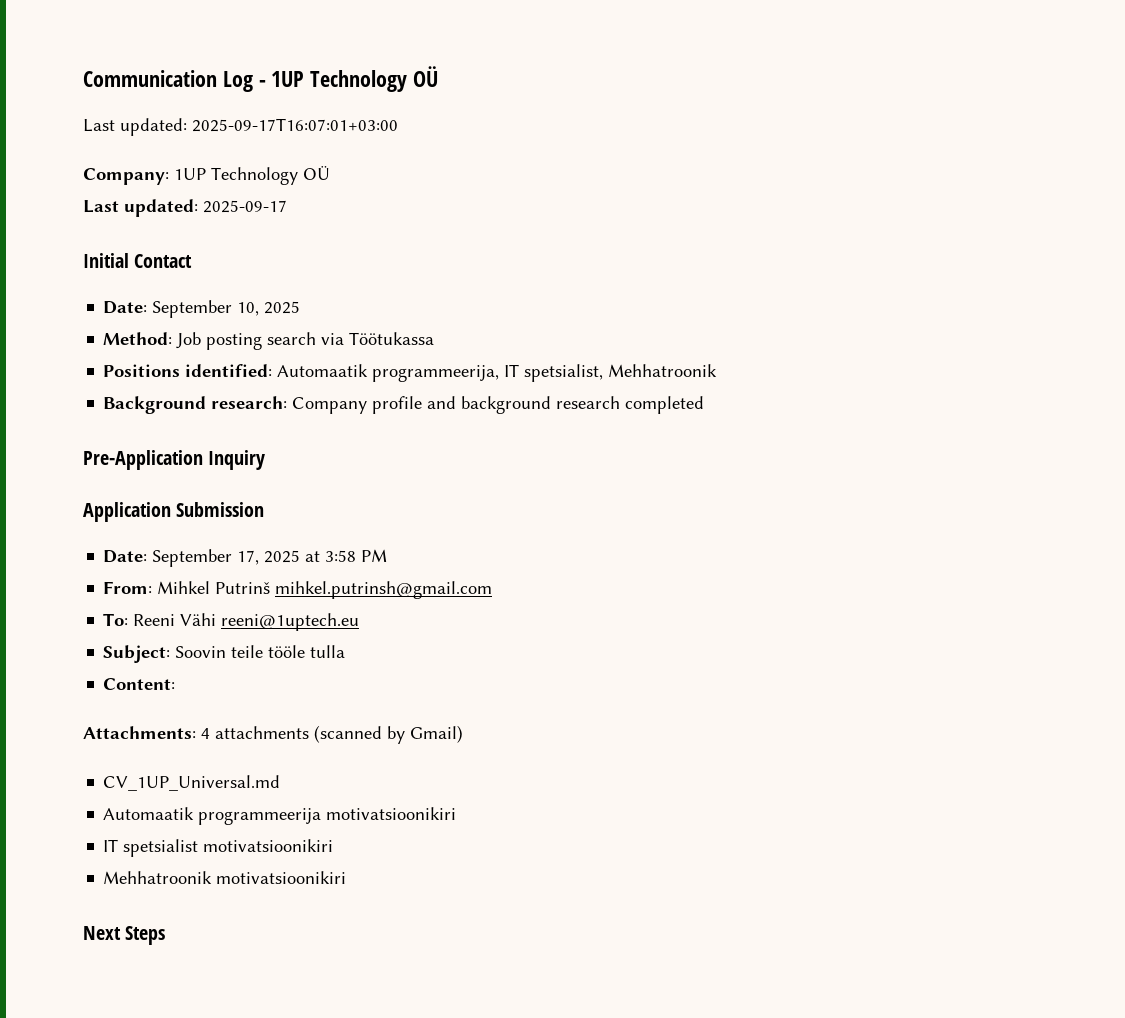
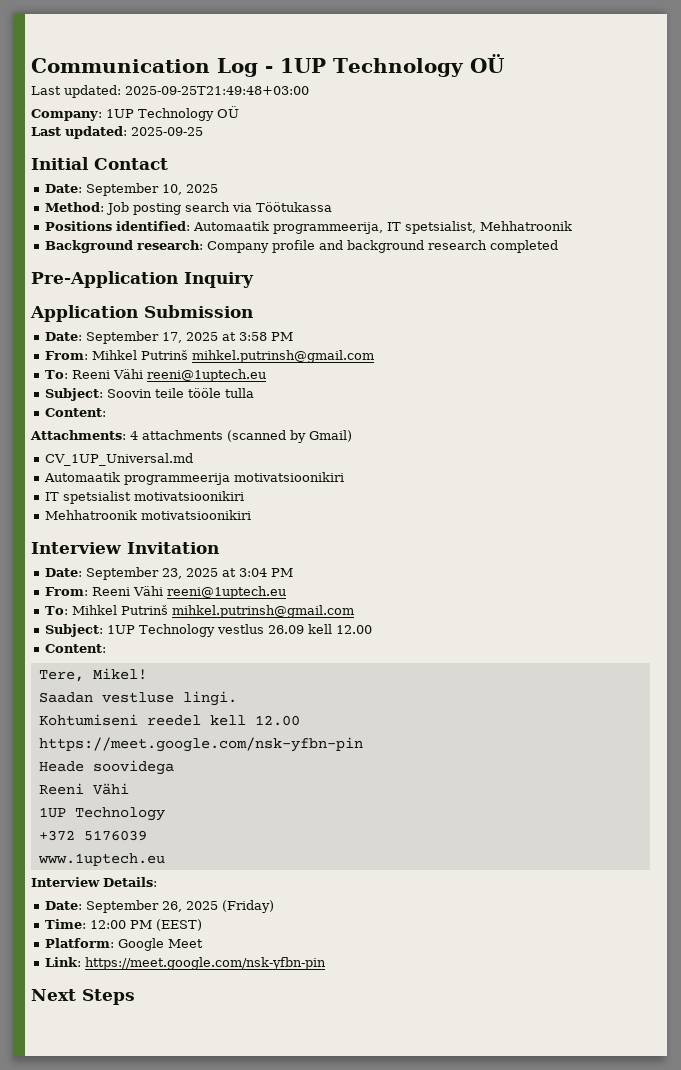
- Last updated: 2025-09-17T16:07:01+03:00
+ Last updated: 2025-09-25T21:49:48+03:00
- Last updated: 2025-09-17
+ Last updated: 2025-09-25
+ Interview Invitation
+ Date: September 23, 2025 at 3:04 PM
+ From: Reeni Vähi reeni@1uptech.eu
+ To: Mihkel Putrinš mihkel.putrinsh@gmail.com
+ Subject: 1UP Technology vestlus 26.09 kell 12.00
+ Content:
+ Tere, Mikel!
+ Saadan vestluse lingi.
+ Kohtumiseni reedel kell 12.00
+ https://meet.google.com/nsk-yfbn-pin
+ Heade soovidega
+ Reeni Vähi
+ 1UP Technology
+ +372 5176039
+ www.1uptech.eu
+ Interview Details:
+ Date: September 26, 2025 (Friday)
+ Time: 12:00 PM (EEST)
+ Platform: Google Meet
+ Link: https://meet.google.com/nsk-yfbn-pin

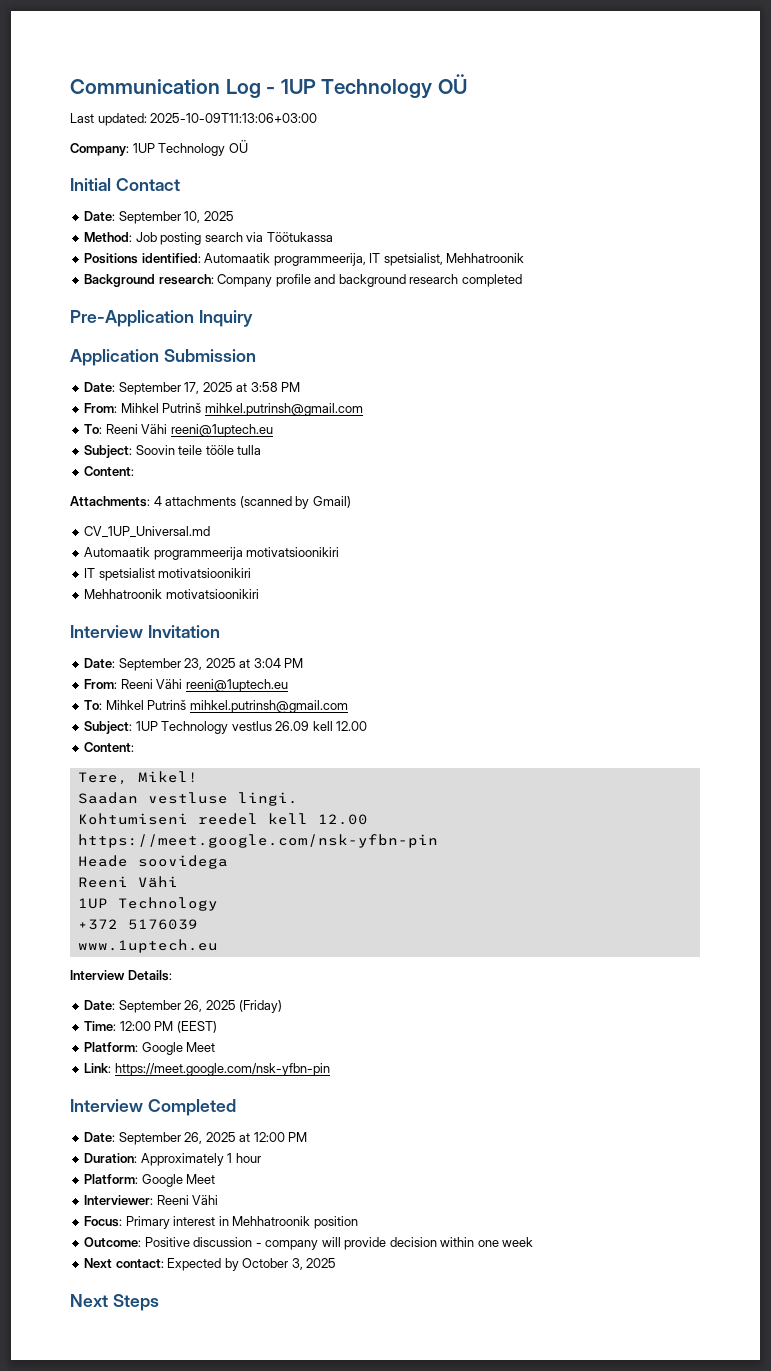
- Last updated: 2025-09-25T21:49:48+03:00
+ Last updated: 2025-10-09T11:13:06+03:00
- Last updated: 2025-09-25
+ Interview Completed
+ Date: September 26, 2025 at 12:00 PM
+ Duration: Approximately 1 hour
+ Platform: Google Meet
+ Interviewer: Reeni Vähi
+ Focus: Primary interest in Mehhatroonik position
+ Outcome: Positive discussion - company will provide decision within one week
+ Next contact: Expected by October 3, 2025

